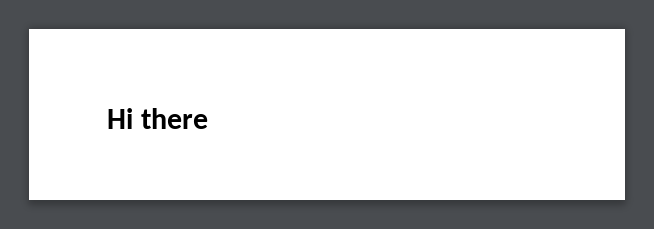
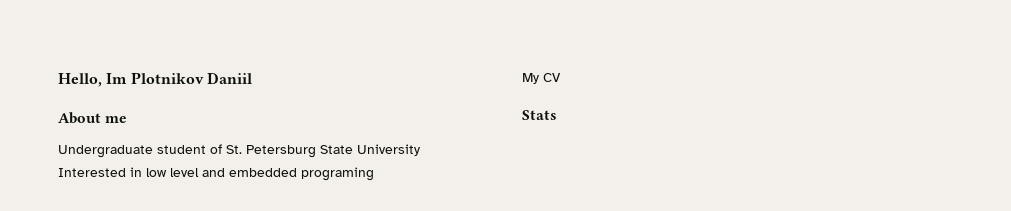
- Hi there
+ Hello, Im Plotnikov Daniil
+ About me
+ Undergraduate student of St. Petersburg State University
+ Interested in low level and embedded programing
+ My CV
+ Stats

